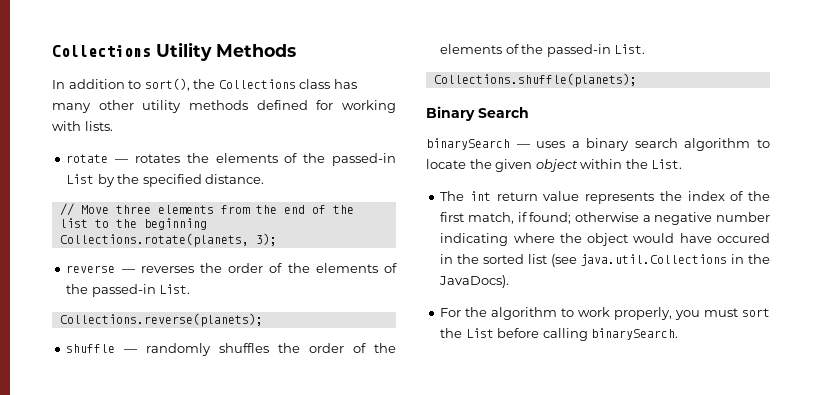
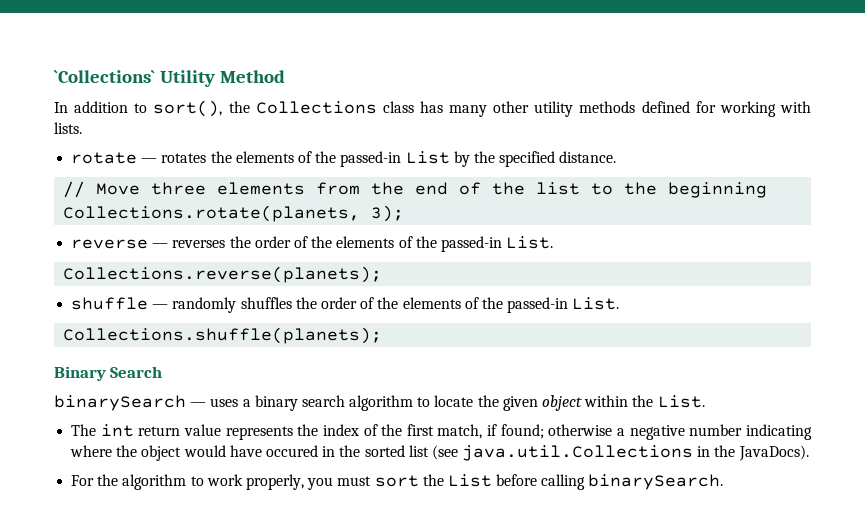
- Collections Utility Methods
+ `Collections` Utility Method

